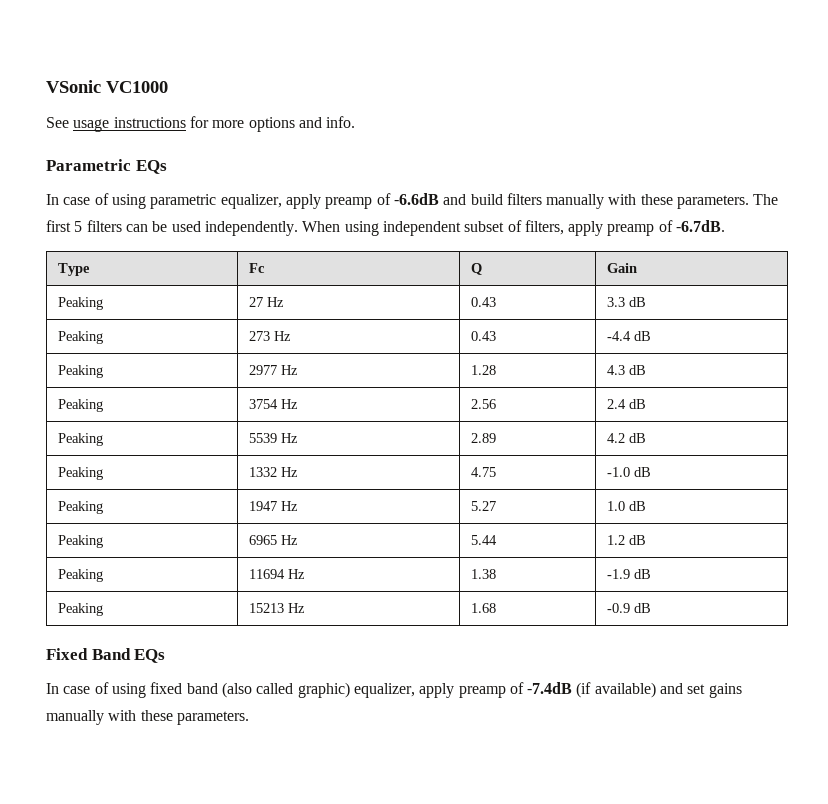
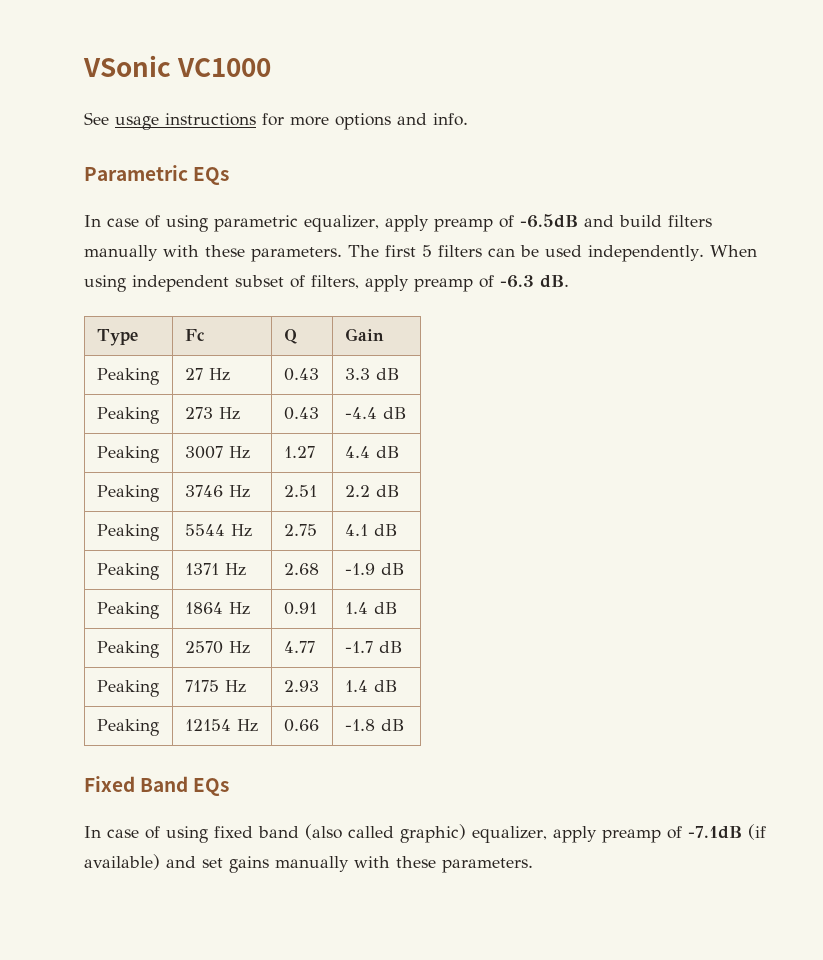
- In case of using parametric equalizer, apply preamp of -6.6dB and build filters manually with these parameters.
+ In case of using parametric equalizer, apply preamp of -6.5dB and build filters manually with these parameters.
- When using independent subset of filters, apply preamp of -6.7dB.
+ When using independent subset of filters, apply preamp of -6.3 dB.
- Peaking | 2977 Hz | 1.28 | 4.3 dB
- Peaking | 3754 Hz | 2.56 | 2.4 dB
- Peaking | 5539 Hz | 2.89 | 4.2 dB
- Peaking | 1332 Hz | 4.75 | -1.0 dB
- Peaking | 1947 Hz | 5.27 | 1.0 dB
- Peaking | 6965 Hz | 5.44 | 1.2 dB
- Peaking | 11694 Hz | 1.38 | -1.9 dB
+ Peaking | 3007 Hz | 1.27 | 4.4 dB
+ Peaking | 3746 Hz | 2.51 | 2.2 dB
+ Peaking | 5544 Hz | 2.75 | 4.1 dB
+ Peaking | 1371 Hz | 2.68 | -1.9 dB
- Peaking | 15213 Hz | 1.68 | -0.9 dB
+ Peaking | 1864 Hz | 0.91 | 1.4 dB
+ Peaking | 2570 Hz | 4.77 | -1.7 dB
+ Peaking | 7175 Hz | 2.93 | 1.4 dB
+ Peaking | 12154 Hz | 0.66 | -1.8 dB
- In case of using fixed band (also called graphic) equalizer, apply preamp of -7.4dB (if available) and set gains manually with these parameters.
+ In case of using fixed band (also called graphic) equalizer, apply preamp of -7.1dB (if available) and set gains manually with these parameters.

